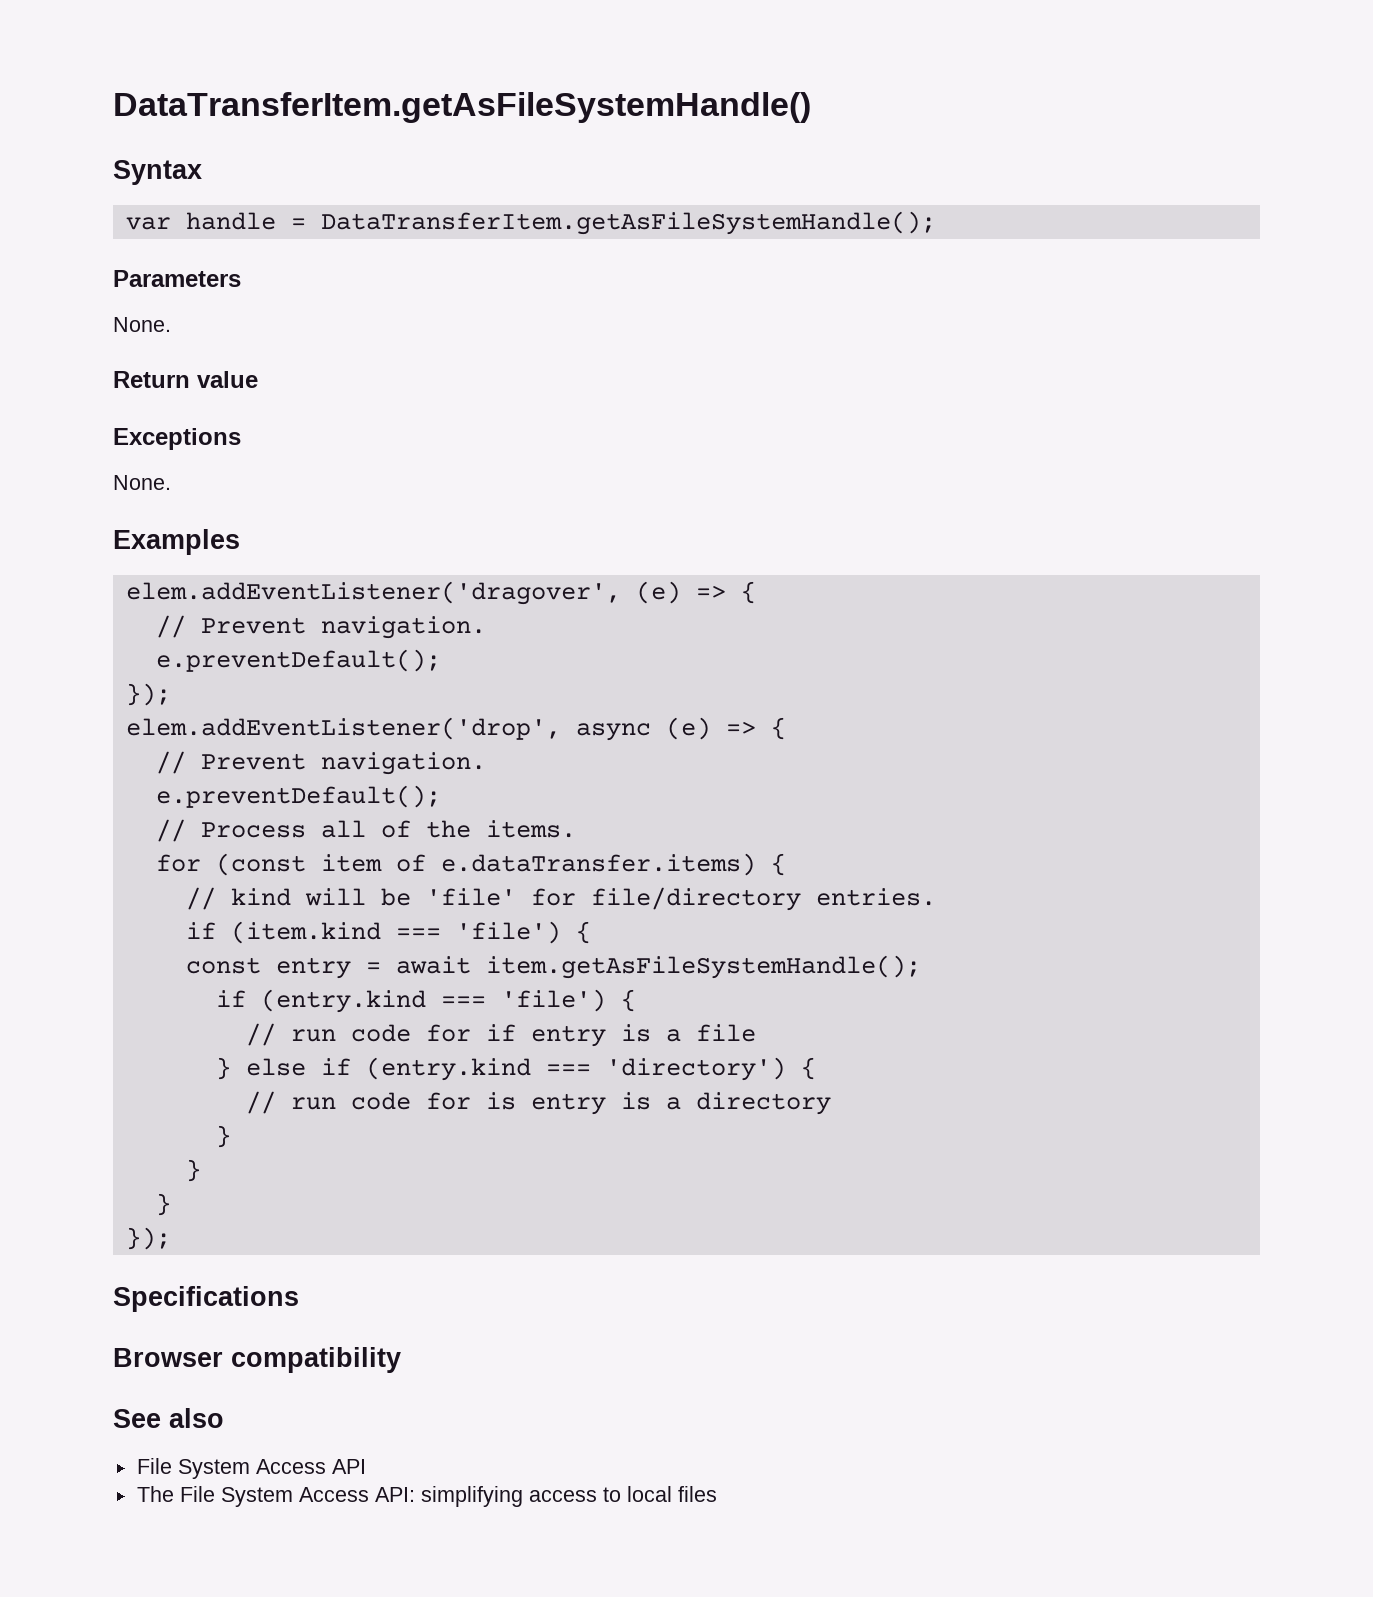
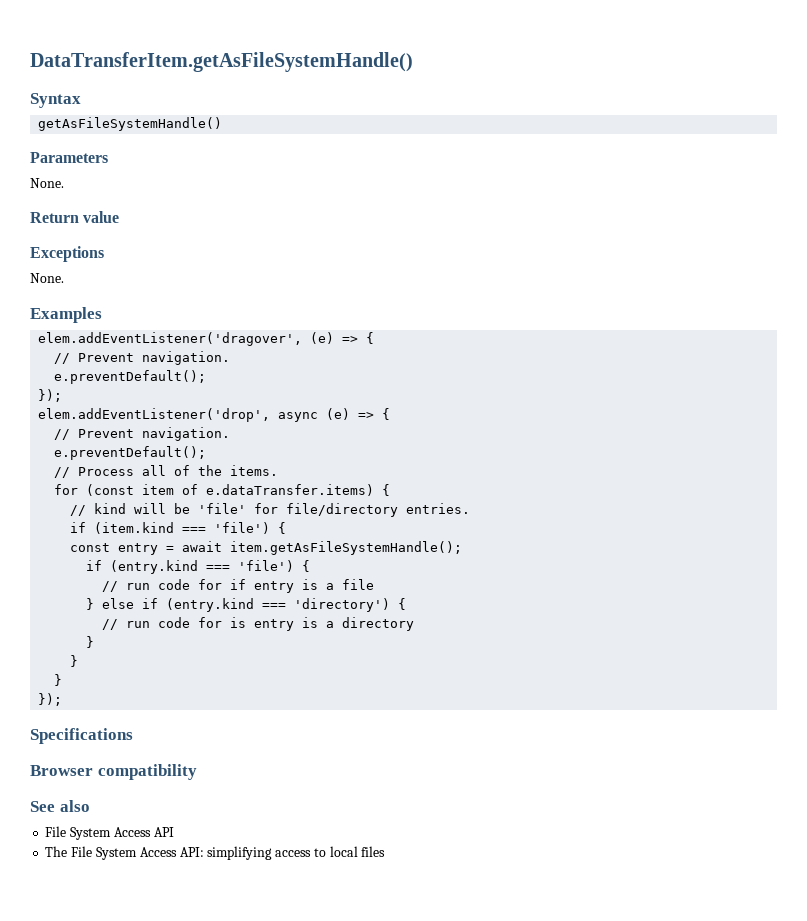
- var handle = DataTransferItem.getAsFileSystemHandle();
+ getAsFileSystemHandle()

